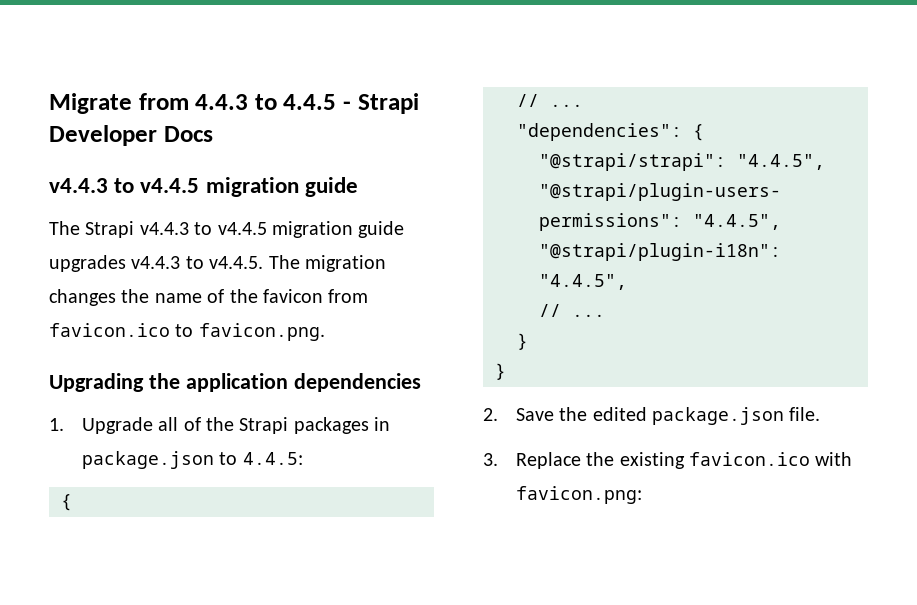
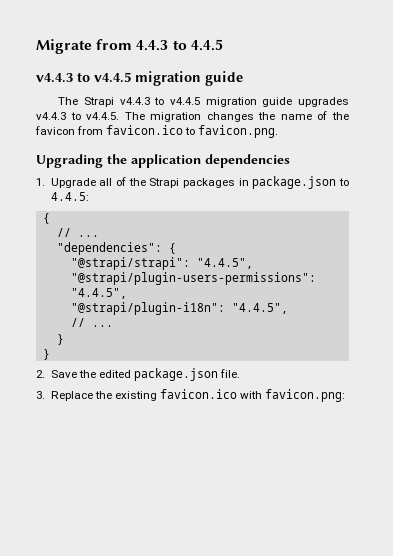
- Migrate from 4.4.3 to 4.4.5 - Strapi Developer Docs
+ Migrate from 4.4.3 to 4.4.5

